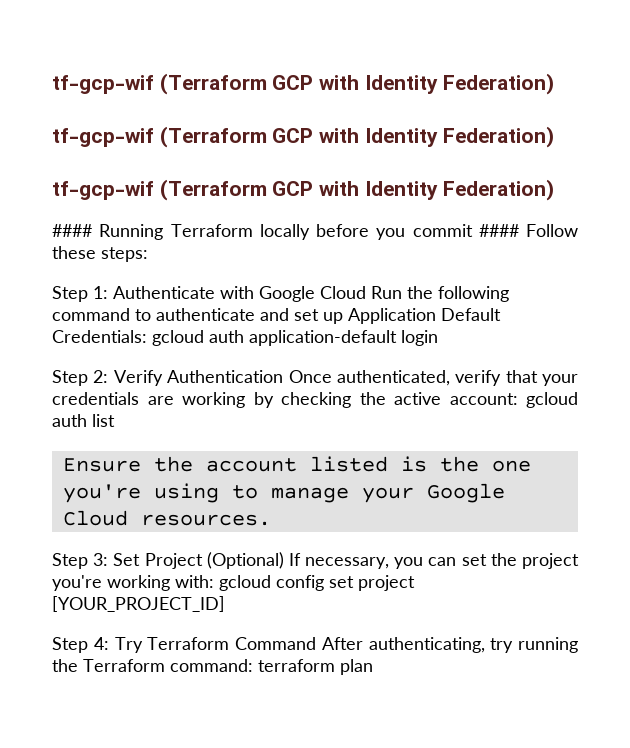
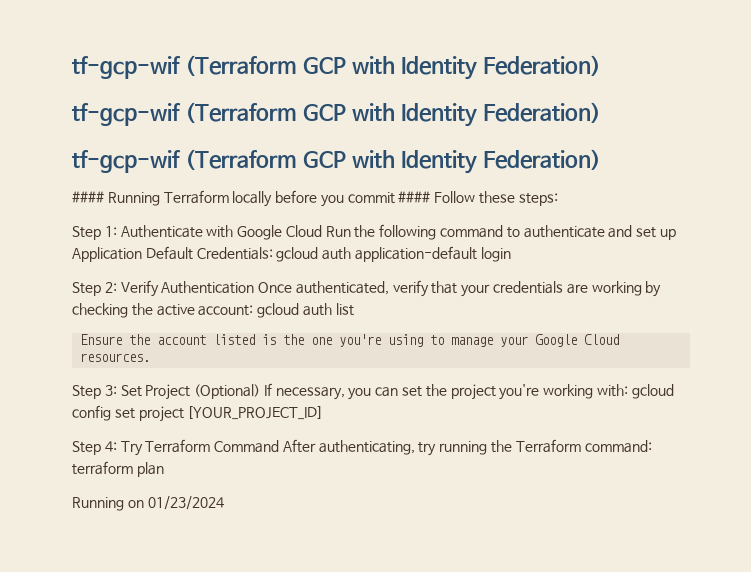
+ Running on 01/23/2024

